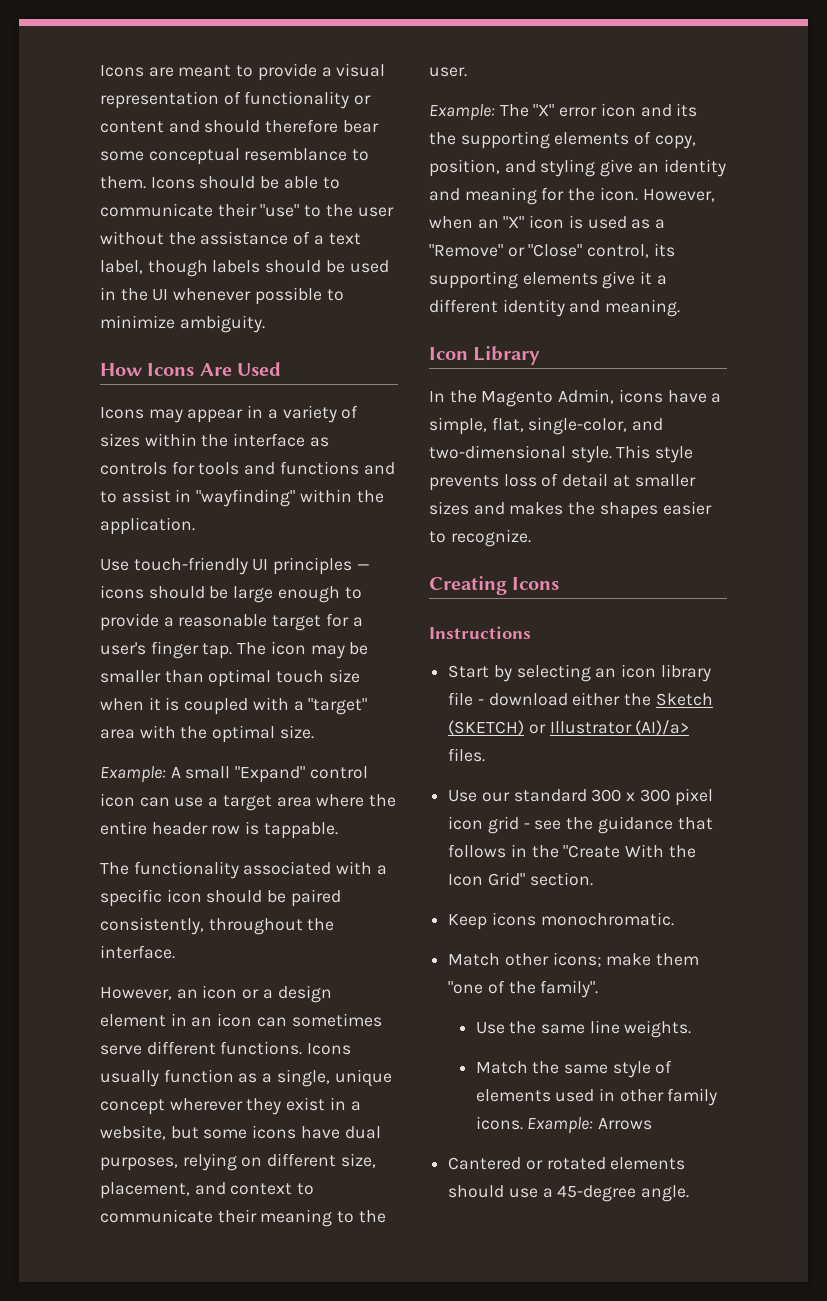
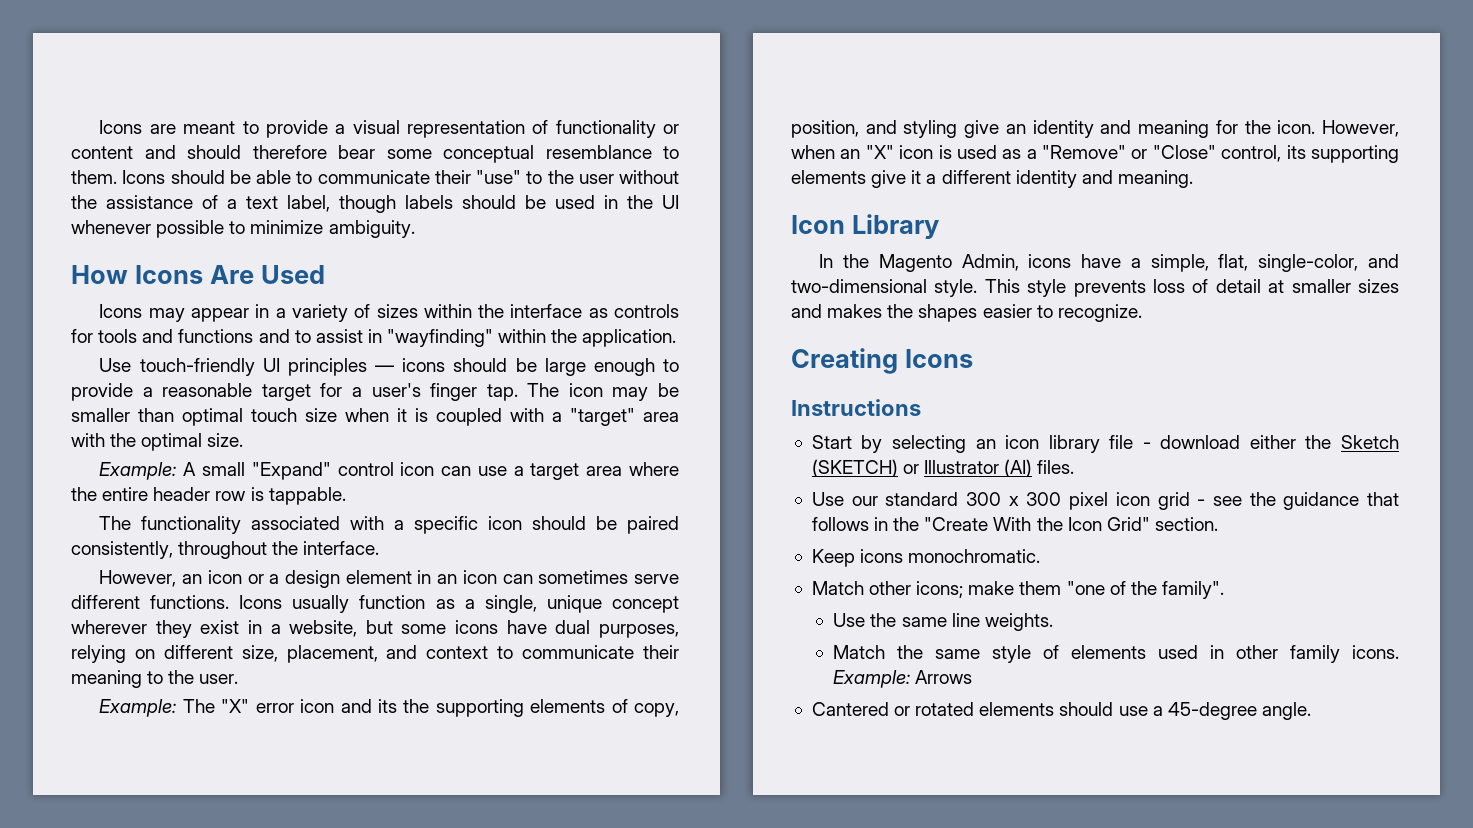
- Start by selecting an icon library file - download either the Sketch (SKETCH) or Illustrator (AI)/a> files.
+ Start by selecting an icon library file - download either the Sketch (SKETCH) or Illustrator (AI) files.

